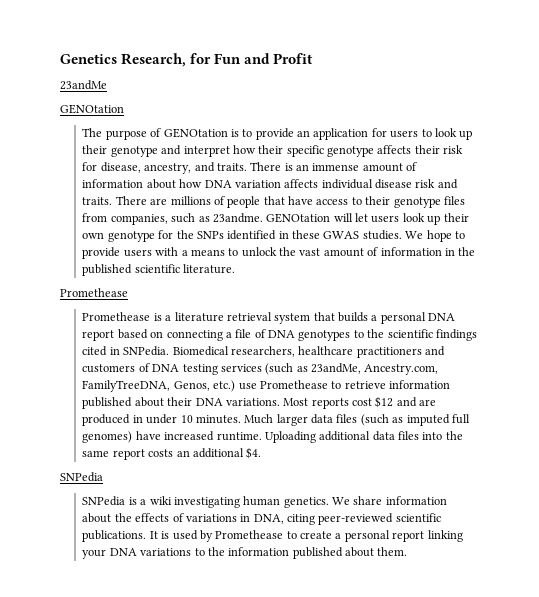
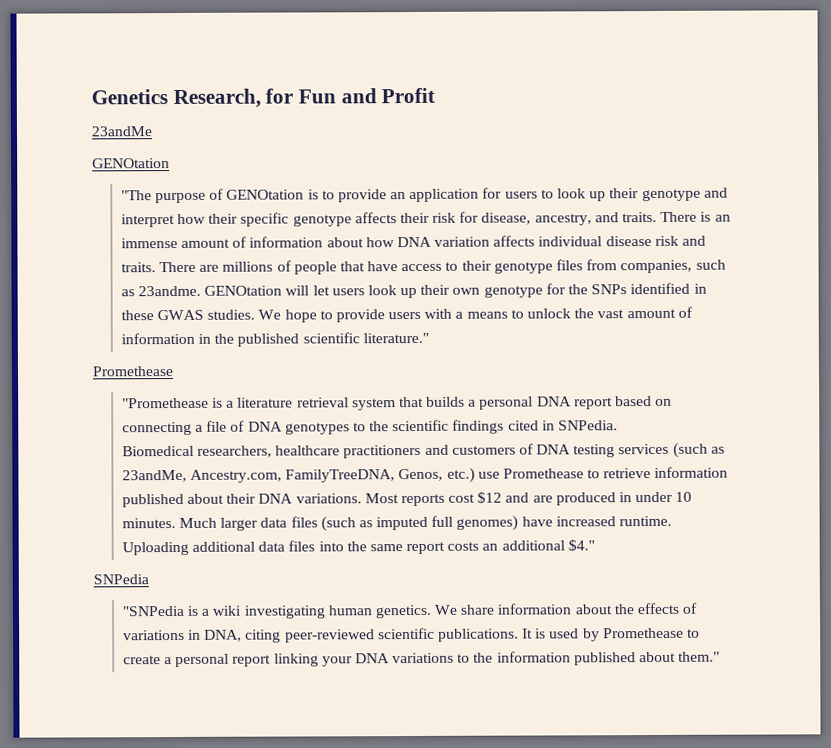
- The purpose of GENOtation is to provide an application for users to look up their genotype and interpret how their specific genotype affects their risk for disease, ancestry, and traits.
+ "The purpose of GENOtation is to provide an application for users to look up their genotype and interpret how their specific genotype affects their risk for disease, ancestry, and traits.
- We hope to provide users with a means to unlock the vast amount of information in the published scientific literature.
+ We hope to provide users with a means to unlock the vast amount of information in the published scientific literature."
- Promethease is a literature retrieval system that builds a personal DNA report based on connecting a file of DNA genotypes to the scientific findings cited in SNPedia. Biomedical researchers, healthcare practitioners and customers of DNA testing services (such as 23andMe, Ancestry.com, FamilyTreeDNA, Genos, etc.) use Promethease to retrieve information published about their DNA variations.
+ "Promethease is a literature retrieval system that builds a personal DNA report based on connecting a file of DNA genotypes to the scientific findings cited in SNPedia.
+ Biomedical researchers, healthcare practitioners and customers of DNA testing services (such as 23andMe, Ancestry.com, FamilyTreeDNA, Genos, etc.) use Promethease to retrieve information published about their DNA variations.
- Uploading additional data files into the same report costs an additional $4.
+ Uploading additional data files into the same report costs an additional $4."
- SNPedia is a wiki investigating human genetics.
+ "SNPedia is a wiki investigating human genetics.
- It is used by Promethease to create a personal report linking your DNA variations to the information published about them.
+ It is used by Promethease to create a personal report linking your DNA variations to the information published about them."

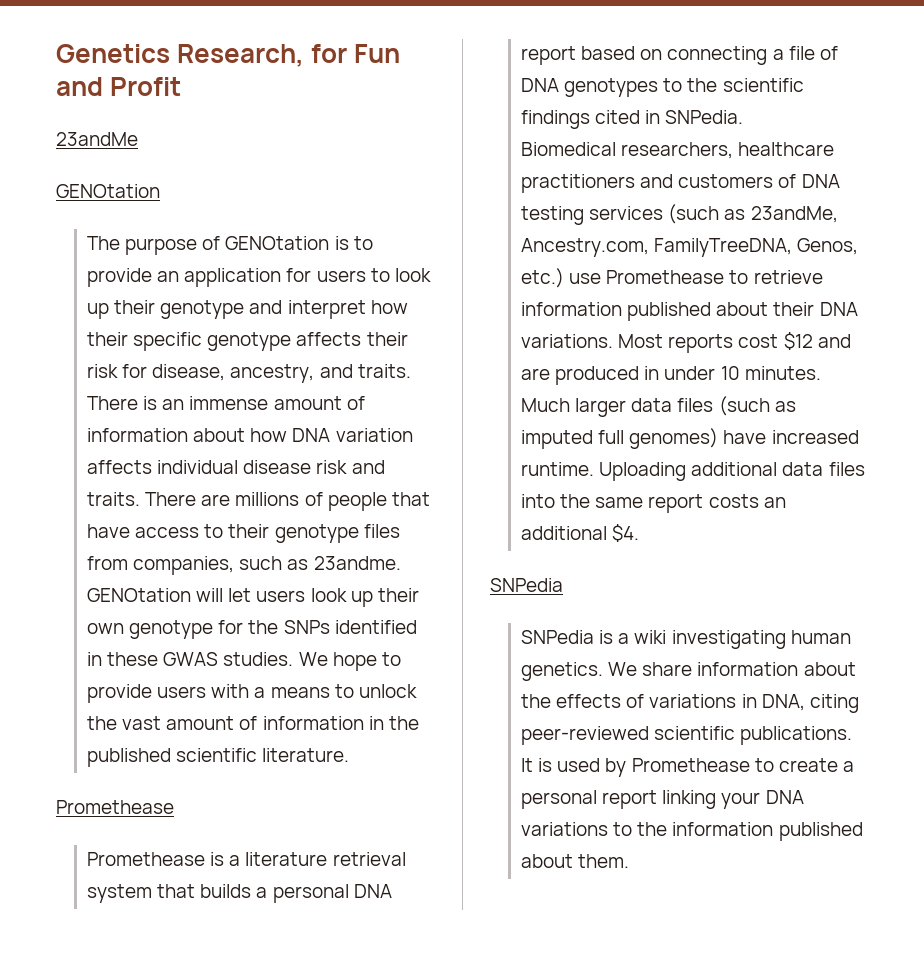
- "The purpose of GENOtation is to provide an application for users to look up their genotype and interpret how their specific genotype affects their risk for disease, ancestry, and traits.
+ The purpose of GENOtation is to provide an application for users to look up their genotype and interpret how their specific genotype affects their risk for disease, ancestry, and traits.
- We hope to provide users with a means to unlock the vast amount of information in the published scientific literature."
+ We hope to provide users with a means to unlock the vast amount of information in the published scientific literature.
- "Promethease is a literature retrieval system that builds a personal DNA report based on connecting a file of DNA genotypes to the scientific findings cited in SNPedia.
+ Promethease is a literature retrieval system that builds a personal DNA report based on connecting a file of DNA genotypes to the scientific findings cited in SNPedia.
- Uploading additional data files into the same report costs an additional $4."
+ Uploading additional data files into the same report costs an additional $4.
- "SNPedia is a wiki investigating human genetics.
+ SNPedia is a wiki investigating human genetics.
- It is used by Promethease to create a personal report linking your DNA variations to the information published about them."
+ It is used by Promethease to create a personal report linking your DNA variations to the information published about them.

